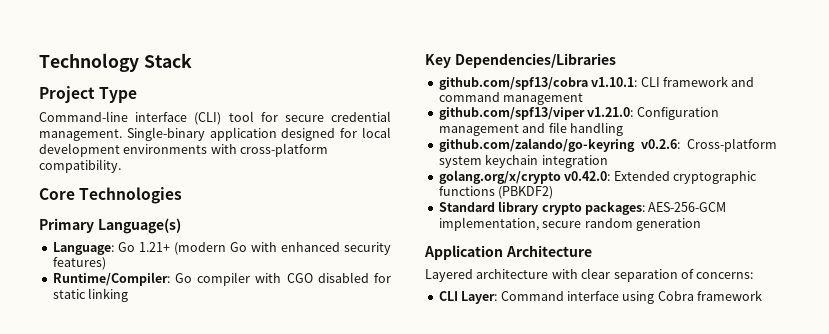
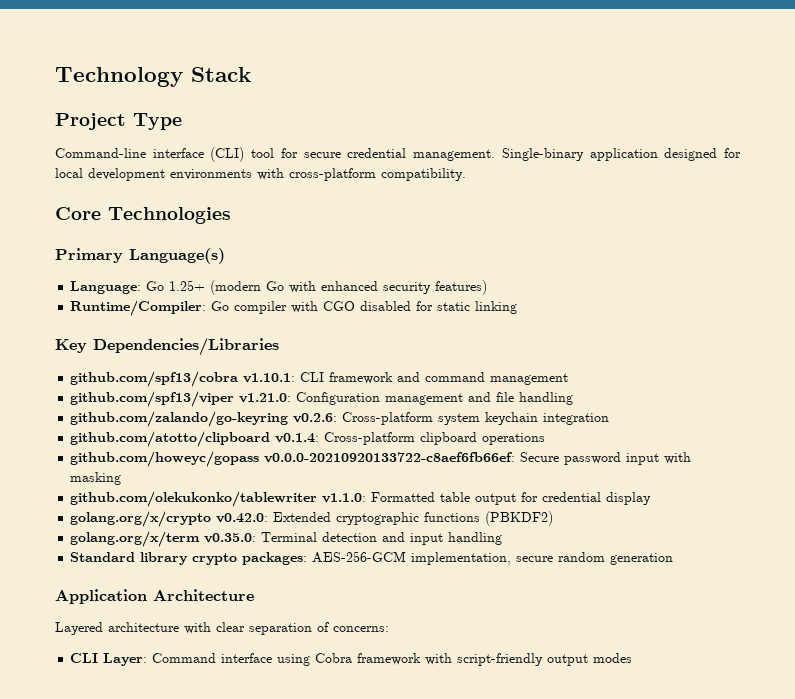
- Language: Go 1.21+ (modern Go with enhanced security features)
+ Language: Go 1.25+ (modern Go with enhanced security features)
+ github.com/atotto/clipboard v0.1.4: Cross-platform clipboard operations
+ github.com/howeyc/gopass v0.0.0-20210920133722-c8aef6fb66ef: Secure password input with masking
+ github.com/olekukonko/tablewriter v1.1.0: Formatted table output for credential display
+ golang.org/x/term v0.35.0: Terminal detection and input handling
- CLI Layer: Command interface using Cobra framework
+ CLI Layer: Command interface using Cobra framework with script-friendly output modes

